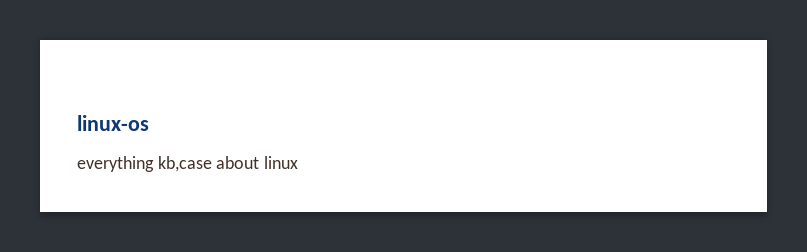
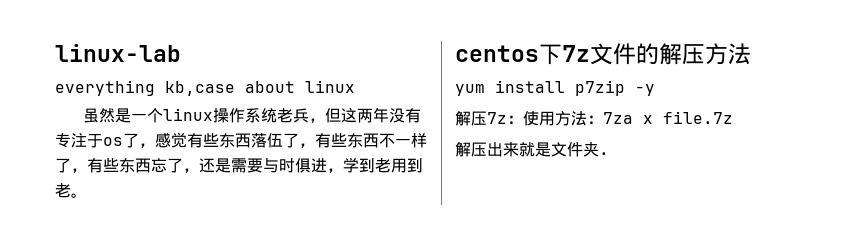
- linux-os
+ linux-lab
+ 虽然是一个linux操作系统老兵，但这两年没有专注于os了，感觉有些东西落伍了，有些东西不一样了，有些东西忘了，还是需要与时俱进，学到老用到老。
+ centos下7z文件的解压方法
+ yum install p7zip -y
+ 解压7z：使用方法：7za x file.7z
+ 解压出来就是文件夹.

